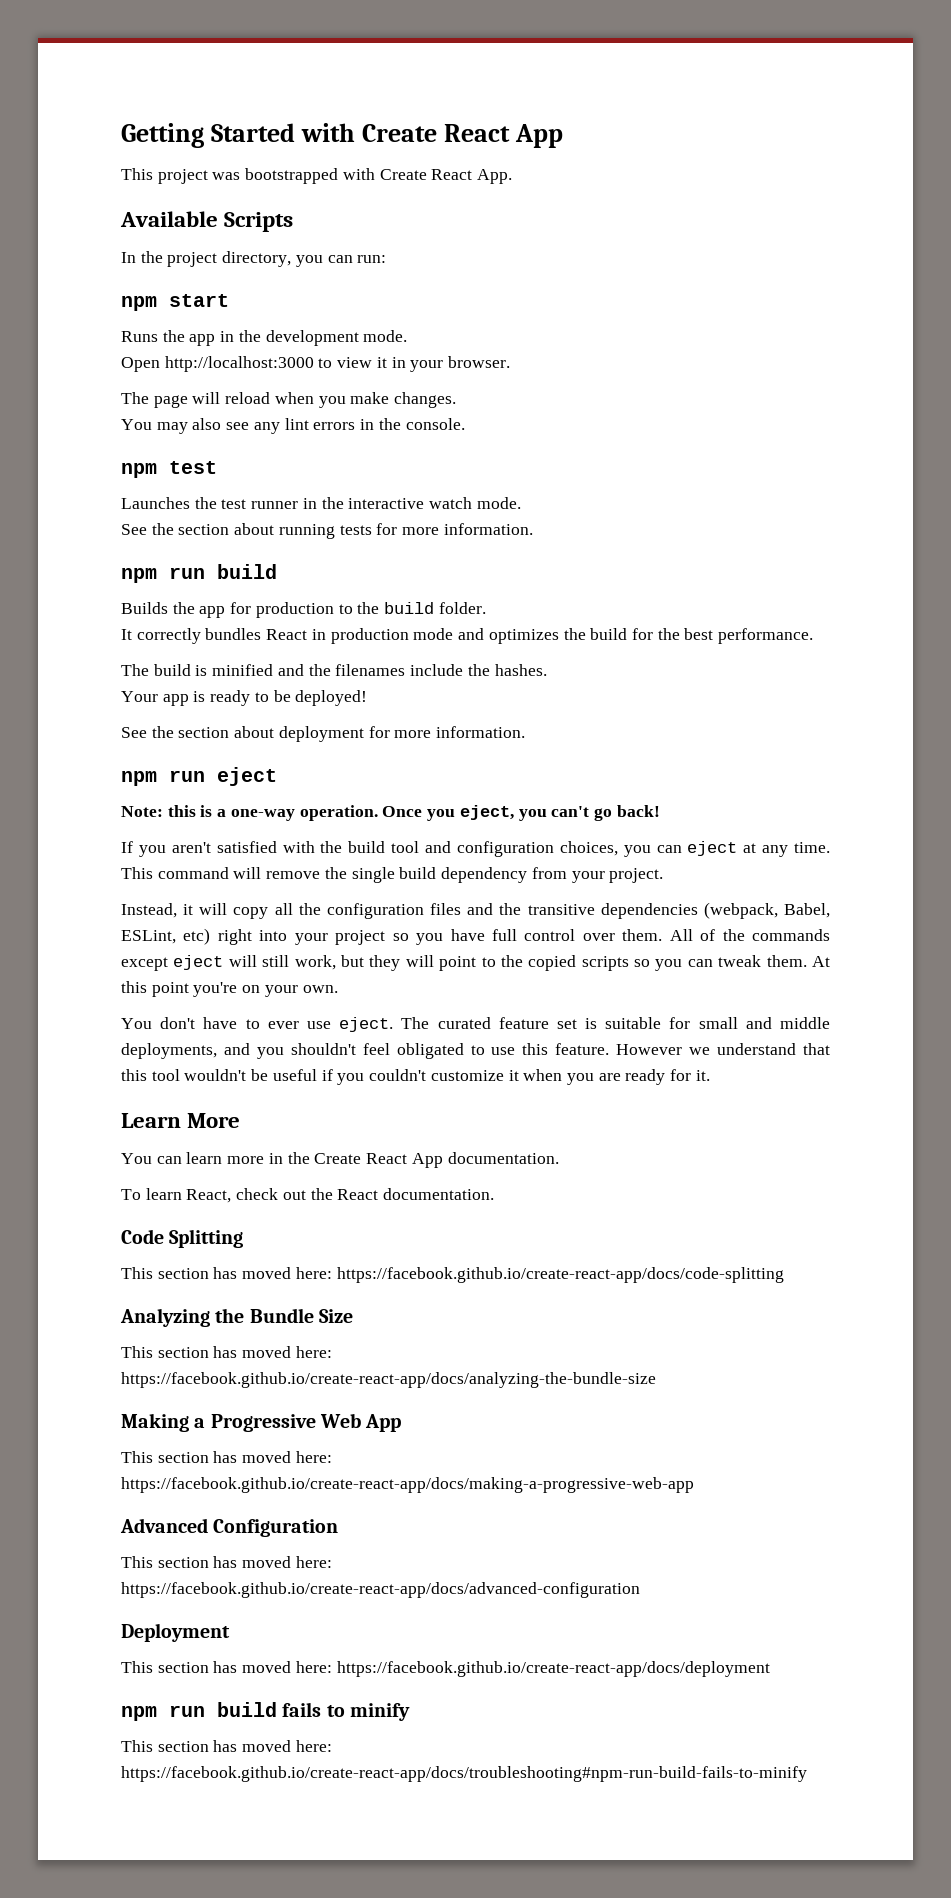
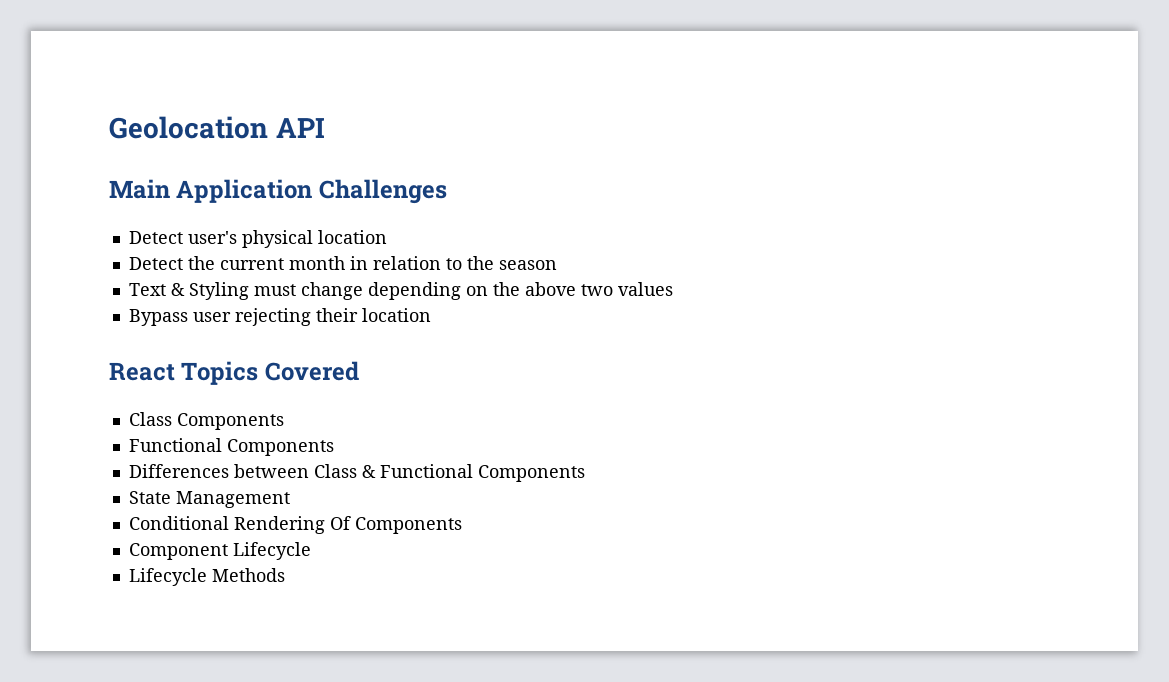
- Getting Started with Create React App
- This project was bootstrapped with Create React App.
- Available Scripts
- In the project directory, you can run:
- npm start
- Runs the app in the development mode.
- Open http://localhost:3000 to view it in your browser.
- The page will reload when you make changes.
- You may also see any lint errors in the console.
- npm test
- Launches the test runner in the interactive watch mode.
- See the section about running tests for more information.
- npm run build
- Builds the app for production to the build folder.
- It correctly bundles React in production mode and optimizes the build for the best performance.
- The build is minified and the filenames include the hashes.
- Your app is ready to be deployed!
- See the section about deployment for more information.
- npm run eject
- Note: this is a one-way operation. Once you eject, you can't go back!
- If you aren't satisfied with the build tool and configuration choices, you can eject at any time. This command will remove the single build dependency from your project.
- Instead, it will copy all the configuration files and the transitive dependencies (webpack, Babel, ESLint, etc) right into your project so you have full control over them. All of the commands except eject will still work, but they will point to the copied scripts so you can tweak them. At this point you're on your own.
- You don't have to ever use eject. The curated feature set is suitable for small and middle deployments, and you shouldn't feel obligated to use this feature. However we understand that this tool wouldn't be useful if you couldn't customize it when you are ready for it.
- Learn More
- You can learn more in the Create React App documentation.
- To learn React, check out the React documentation.
- Code Splitting
- This section has moved here: https://facebook.github.io/create-react-app/docs/code-splitting
- Analyzing the Bundle Size
- This section has moved here: https://facebook.github.io/create-react-app/docs/analyzing-the-bundle-size
- Making a Progressive Web App
- This section has moved here: https://facebook.github.io/create-react-app/docs/making-a-progressive-web-app
- Advanced Configuration
- This section has moved here: https://facebook.github.io/create-react-app/docs/advanced-configuration
- Deployment
- This section has moved here: https://facebook.github.io/create-react-app/docs/deployment
- npm run build fails to minify
- This section has moved here: https://facebook.github.io/create-react-app/docs/troubleshooting#npm-run-build-fails-to-minify
+ Geolocation API
+ Main Application Challenges
+ Detect user's physical location
+ Detect the current month in relation to the season
+ Text & Styling must change depending on the above two values
+ Bypass user rejecting their location
+ React Topics Covered
+ Class Components
+ Functional Components
+ Differences between Class & Functional Components
+ State Management
+ Conditional Rendering Of Components
+ Component Lifecycle
+ Lifecycle Methods

